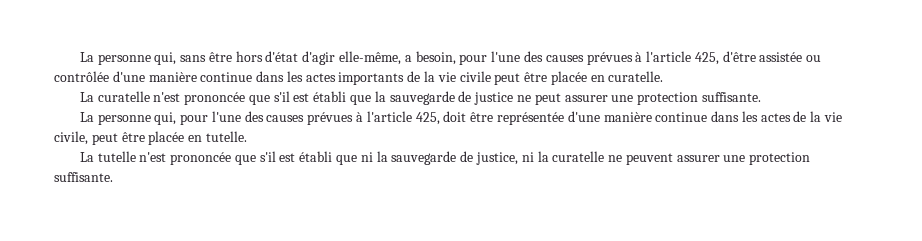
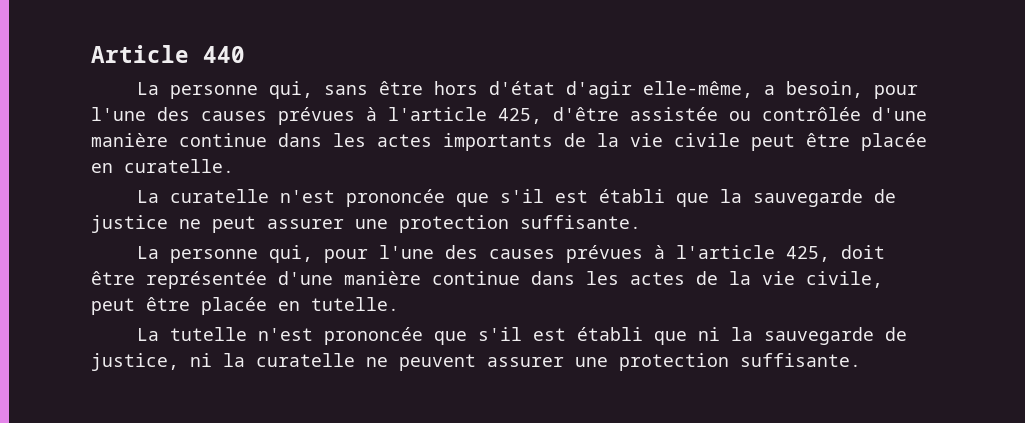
+ Article 440

